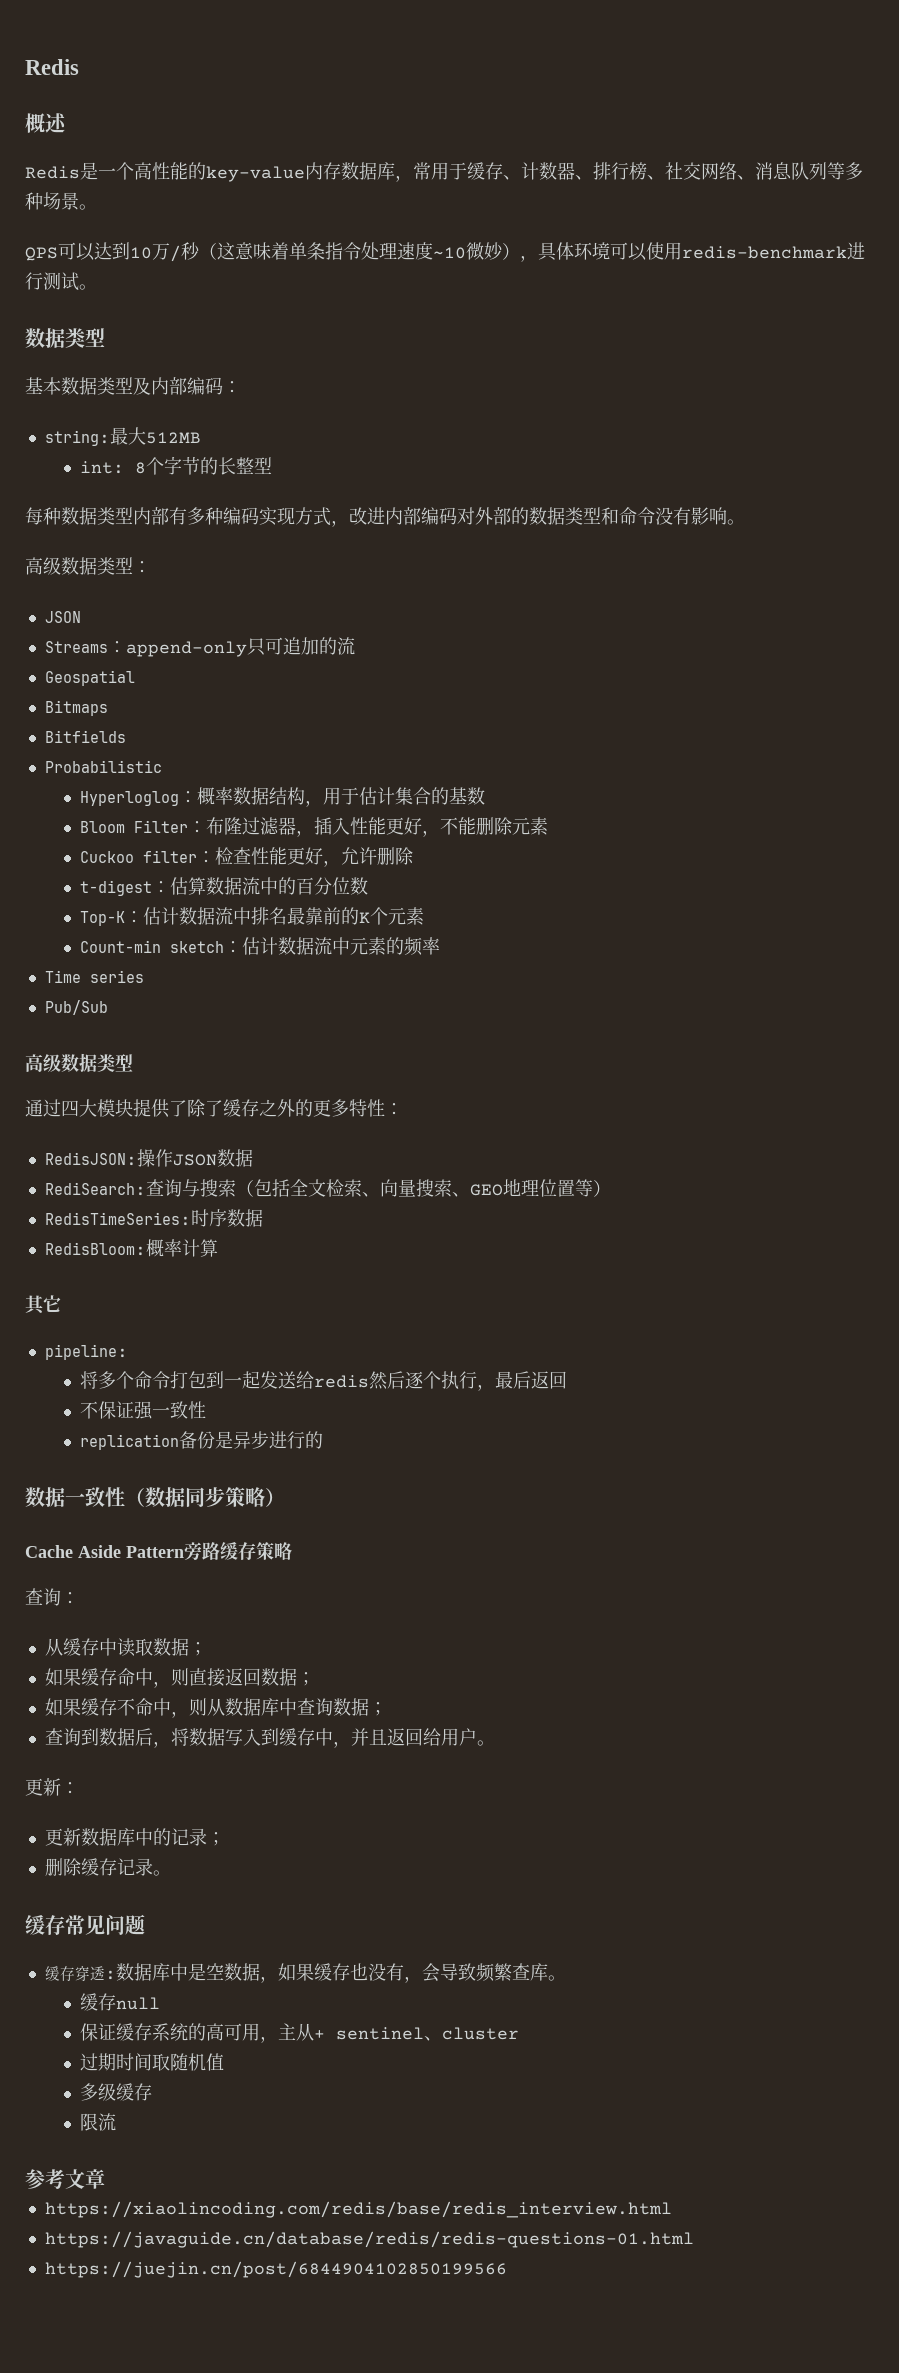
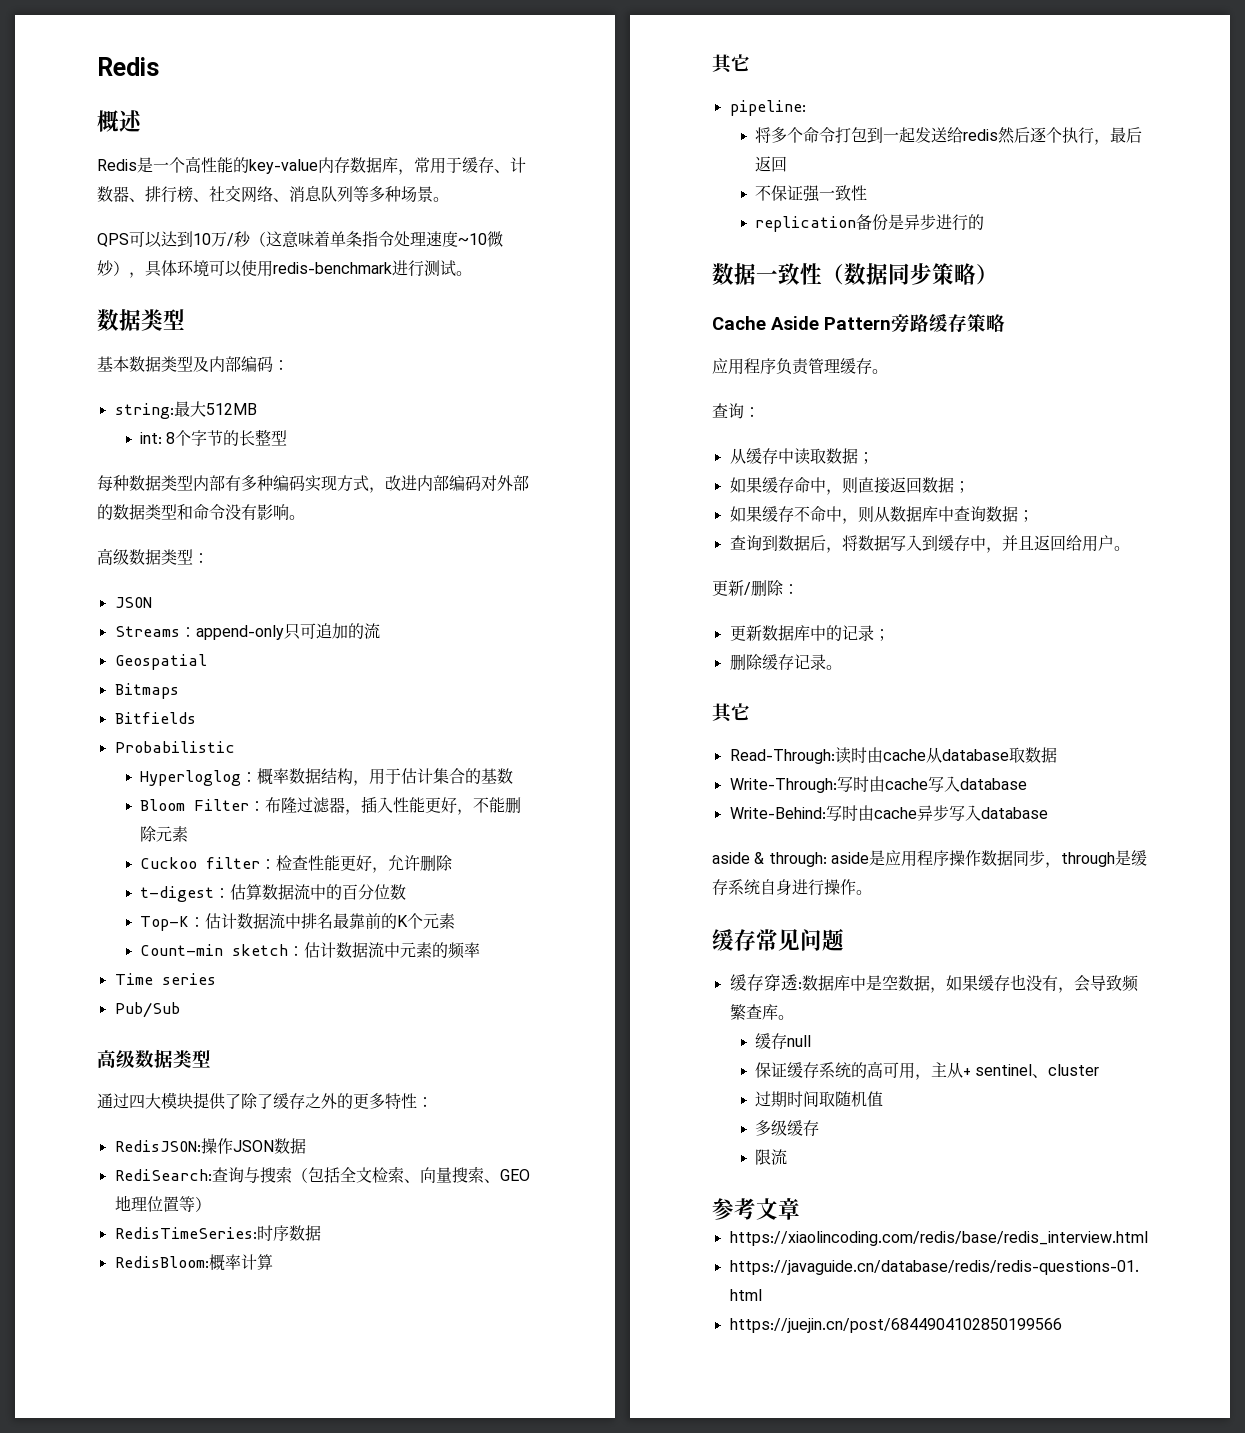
+ 应用程序负责管理缓存。
- 更新：
+ 更新/删除：
  删除缓存记录。
+ 其它
+ Read-Through:读时由cache从database取数据
+ Write-Through:写时由cache写入database
+ Write-Behind:写时由cache异步写入database
+ aside & through: aside是应用程序操作数据同步，through是缓存系统自身进行操作。

